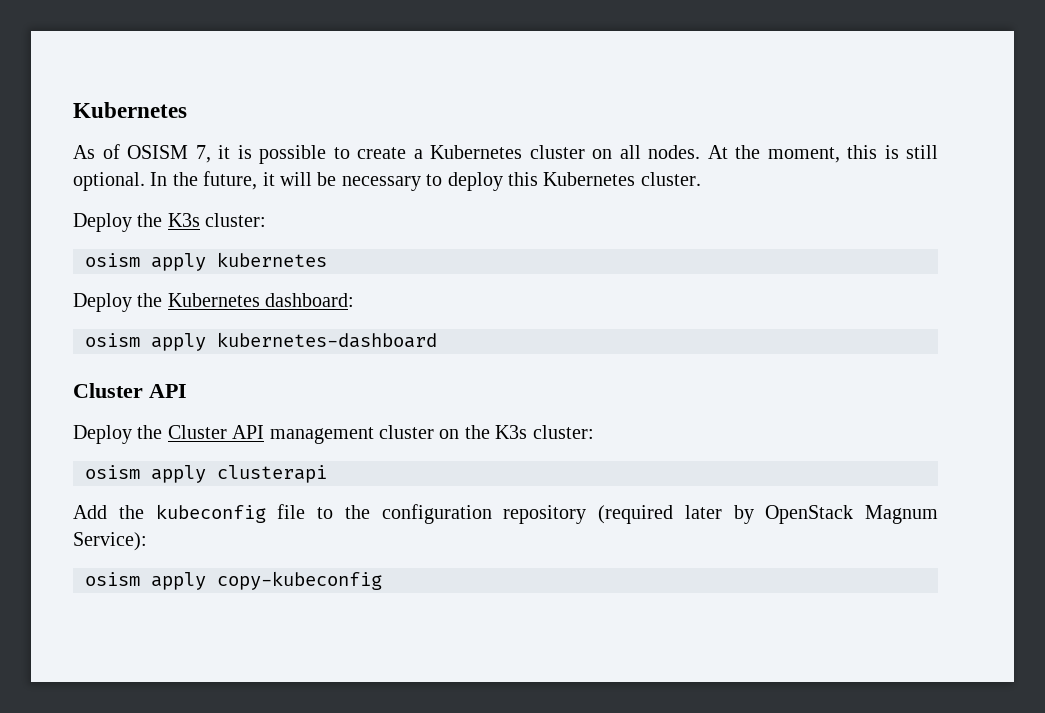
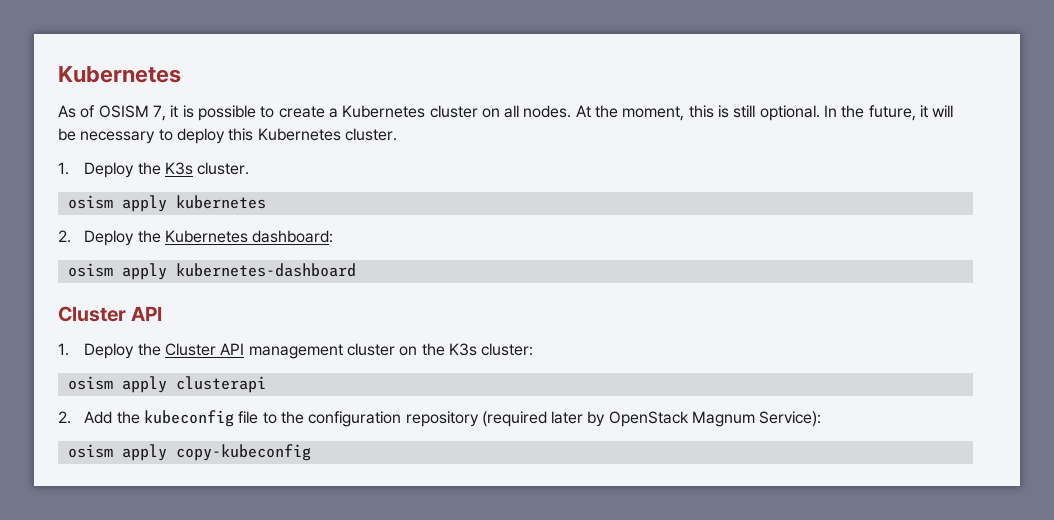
- Deploy the K3s cluster:
+ 1. Deploy the K3s cluster.
- Deploy the Kubernetes dashboard:
+ 2. Deploy the Kubernetes dashboard:
- Deploy the Cluster API management cluster on the K3s cluster:
+ 1. Deploy the Cluster API management cluster on the K3s cluster:
- Add the kubeconfig file to the configuration repository (required later by OpenStack Magnum Service):
+ 2. Add the kubeconfig file to the configuration repository (required later by OpenStack Magnum Service):

